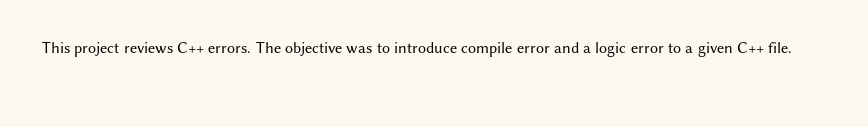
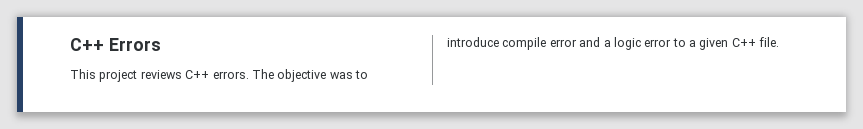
+ C++ Errors

